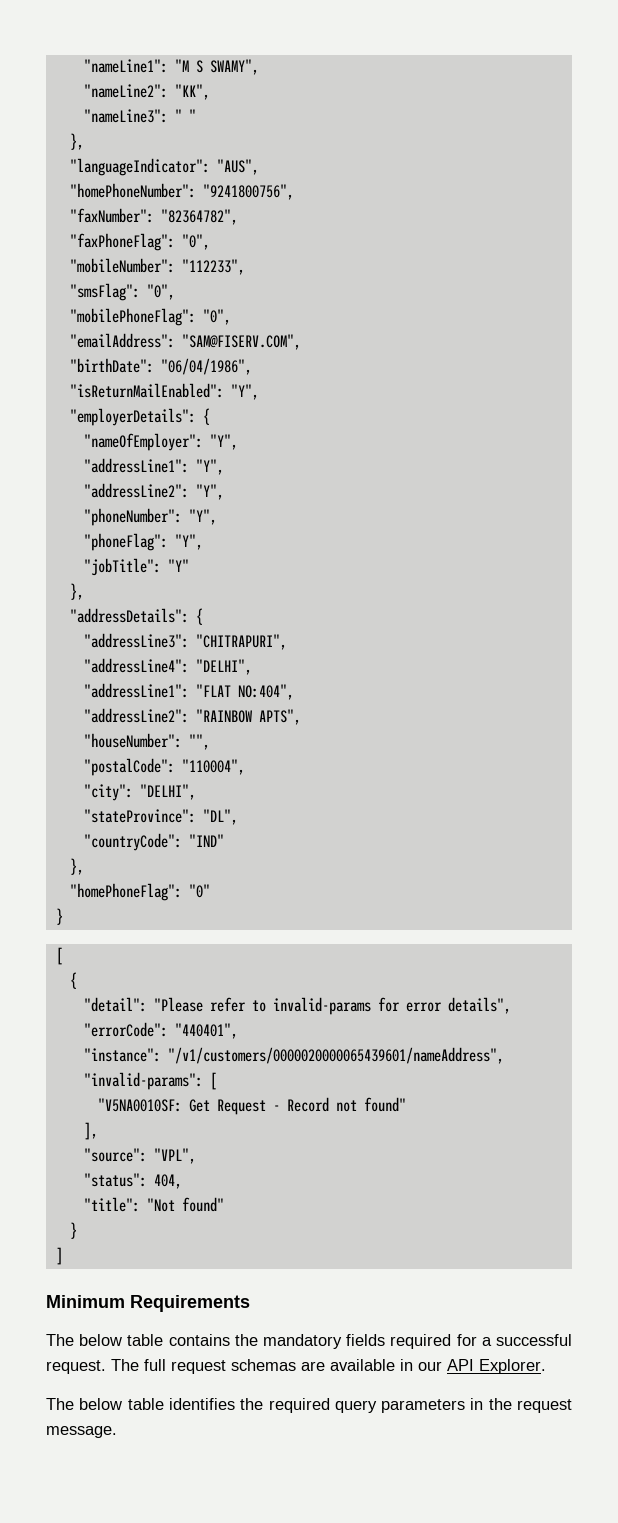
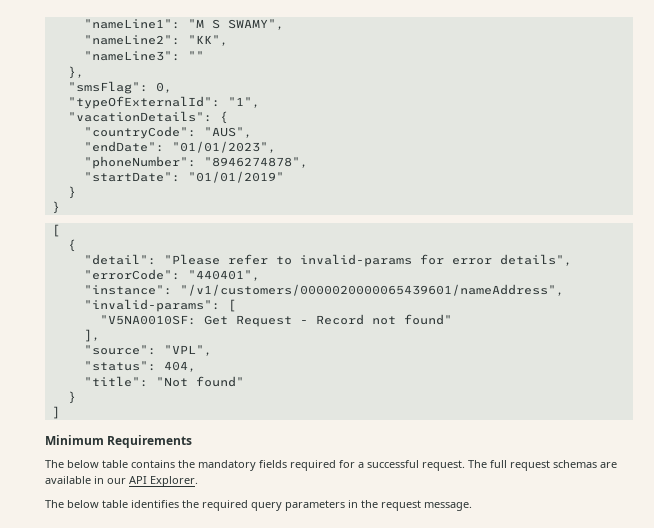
- "nameLine3": " "
+ "nameLine3": ""
  },
- "languageIndicator": "AUS",
- "homePhoneNumber": "9241800756",
- "faxNumber": "82364782",
- "faxPhoneFlag": "0",
- "mobileNumber": "112233",
- "smsFlag": "0",
- "mobilePhoneFlag": "0",
- "emailAddress": "SAM@FISERV.COM",
- "birthDate": "06/04/1986",
- "isReturnMailEnabled": "Y",
- "employerDetails": {
- "nameOfEmployer": "Y",
- "addressLine1": "Y",
- "addressLine2": "Y",
- "phoneNumber": "Y",
- "phoneFlag": "Y",
- "jobTitle": "Y"
- },
- "addressDetails": {
- "addressLine3": "CHITRAPURI",
- "addressLine4": "DELHI",
- "addressLine1": "FLAT NO:404",
- "addressLine2": "RAINBOW APTS",
- "houseNumber": "",
- "postalCode": "110004",
- "city": "DELHI",
- "stateProvince": "DL",
- "countryCode": "IND"
- },
- "homePhoneFlag": "0"
+ "smsFlag": 0,
+ "typeOfExternalId": "1",
+ "vacationDetails": {
+ "countryCode": "AUS",
+ "endDate": "01/01/2023",
+ "phoneNumber": "8946274878",
+ "startDate": "01/01/2019"
+ }

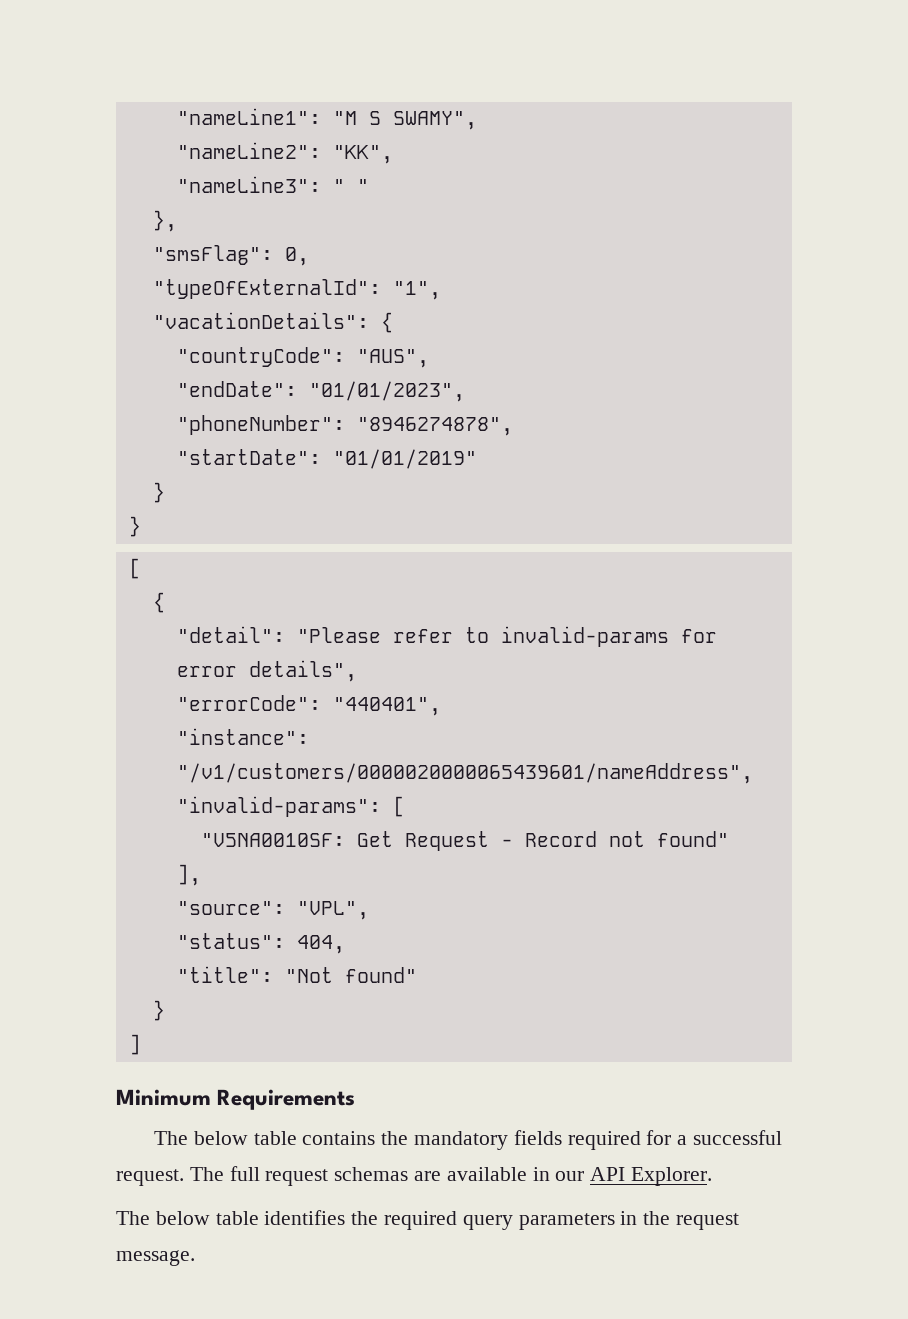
- "nameLine3": ""
+ "nameLine3": " "

